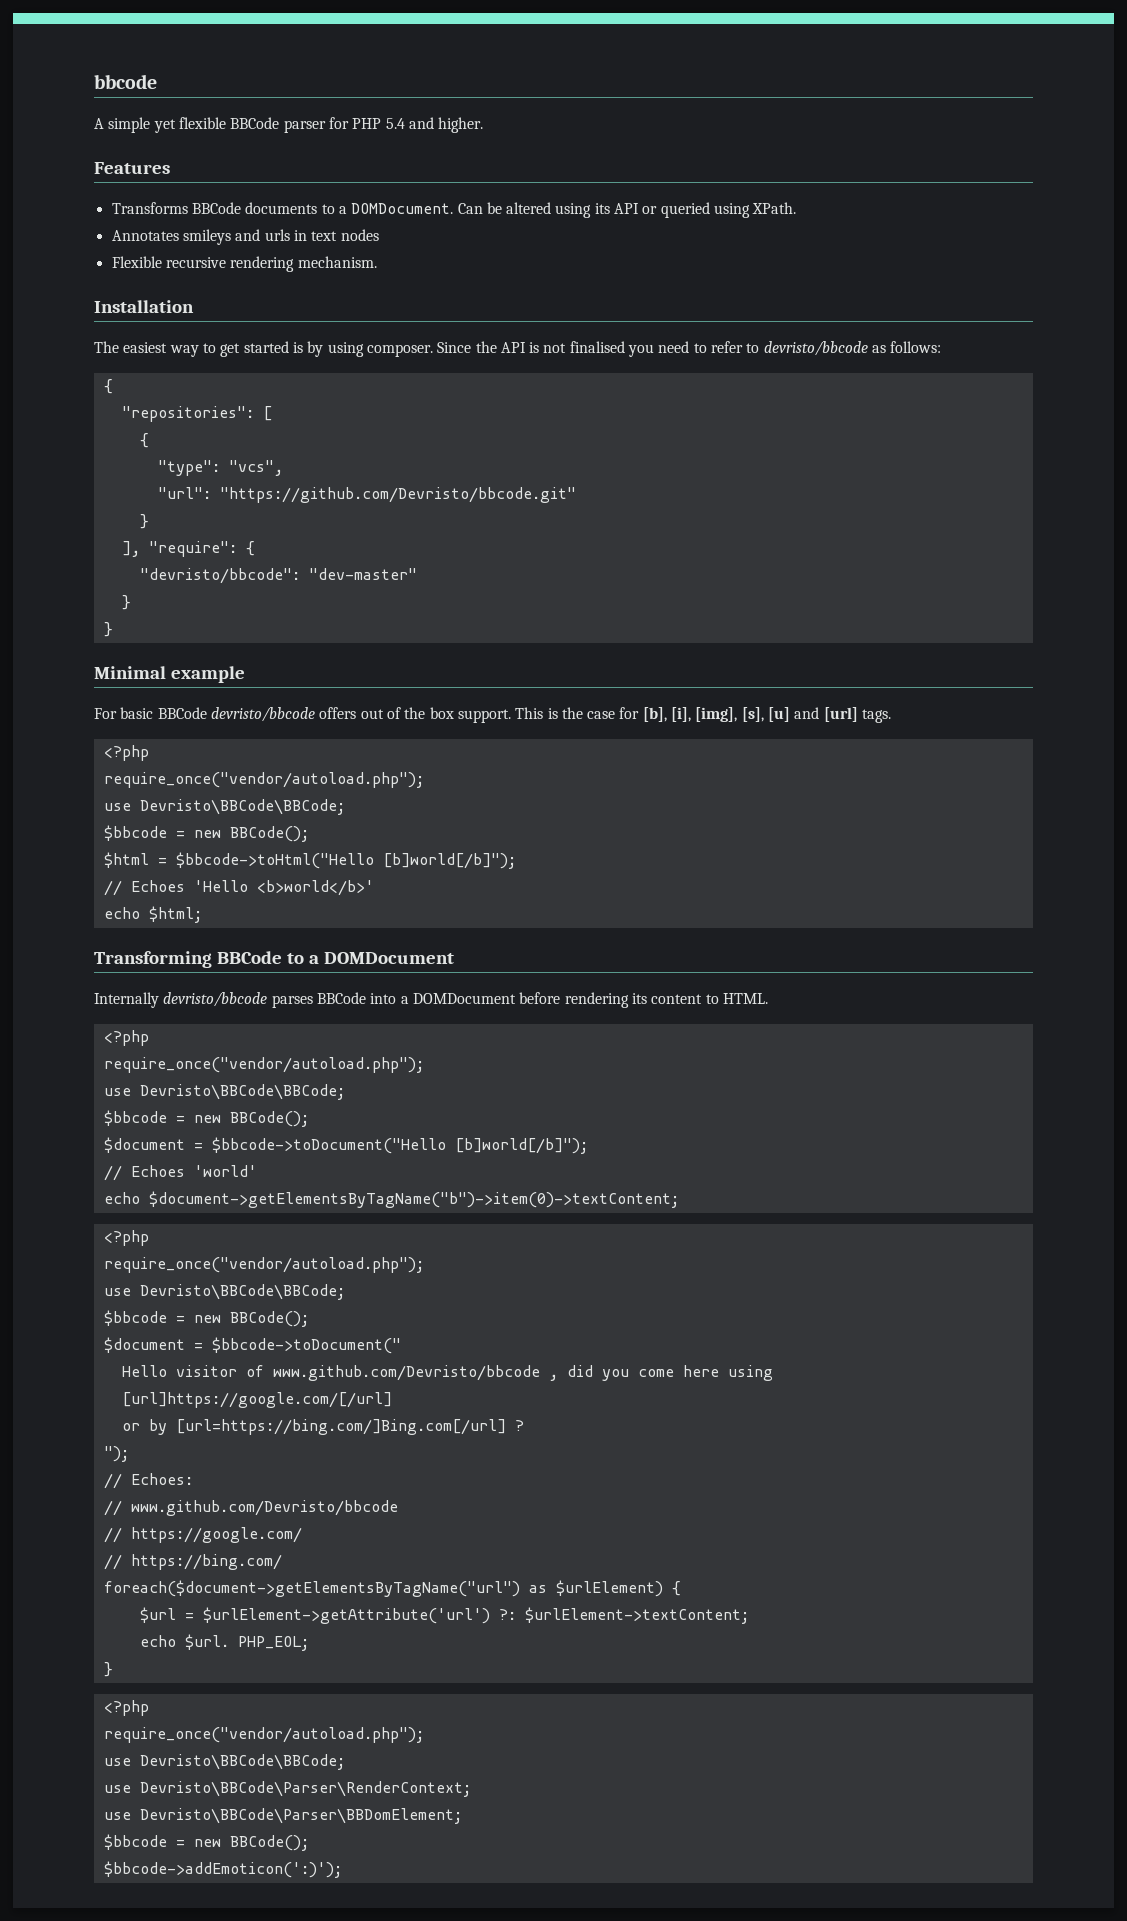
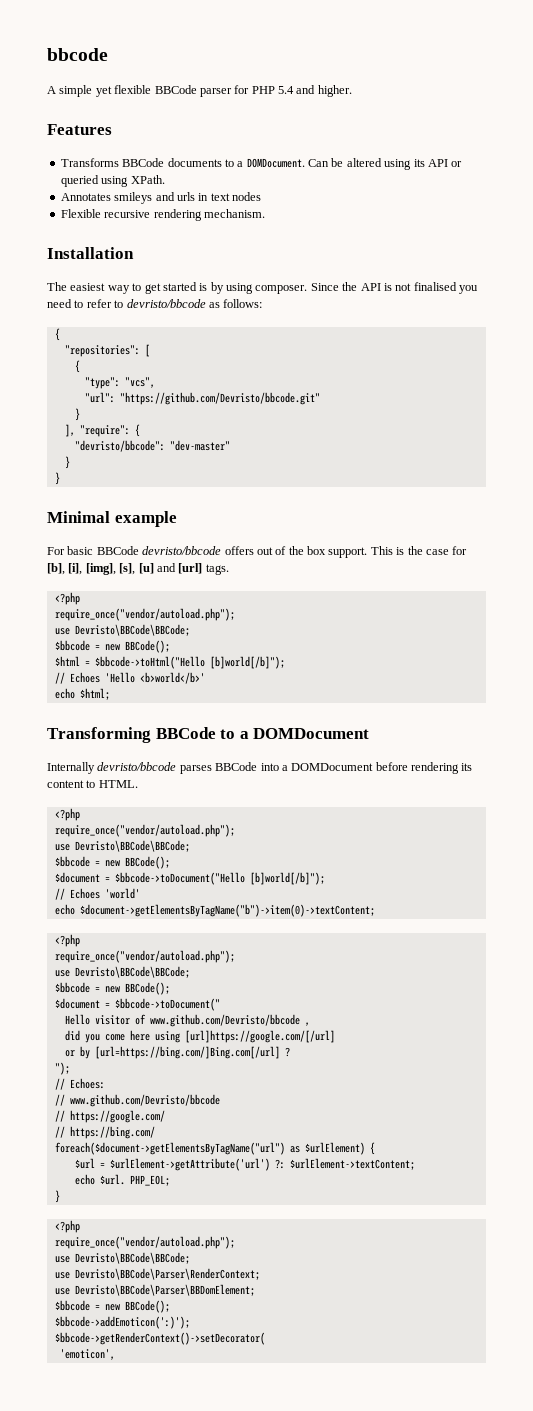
- Hello visitor of www.github.com/Devristo/bbcode , did you come here using [url]https://google.com/[/url]
+ Hello visitor of www.github.com/Devristo/bbcode ,
+ did you come here using [url]https://google.com/[/url]
+ $bbcode->getRenderContext()->setDecorator(
+ 'emoticon',

